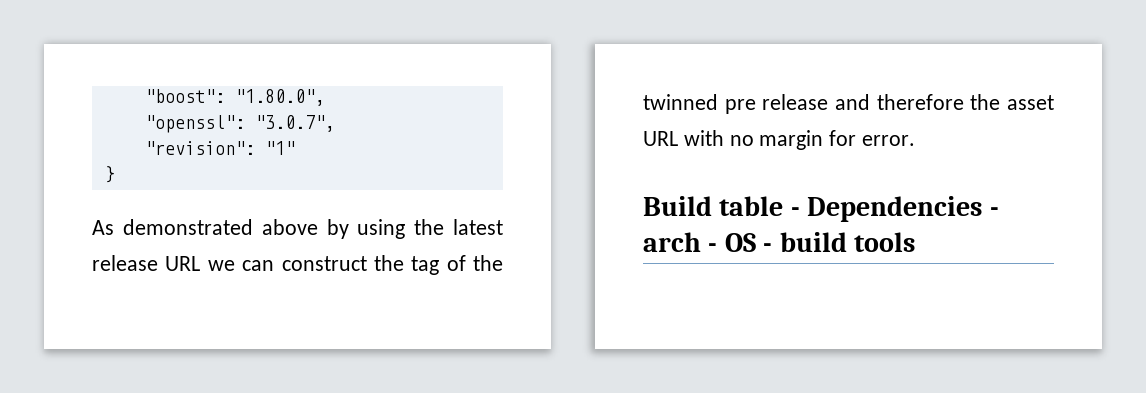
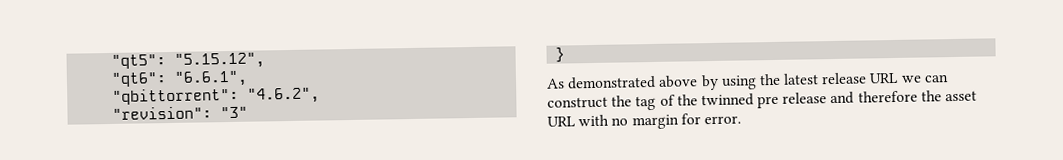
- "boost": "1.80.0",
- "openssl": "3.0.7",
+ "qt5": "5.15.12",
+ "qt6": "6.6.1",
+ "qbittorrent": "4.6.2",
- "revision": "1"
+ "revision": "3"
- Build table - Dependencies - arch - OS - build tools

